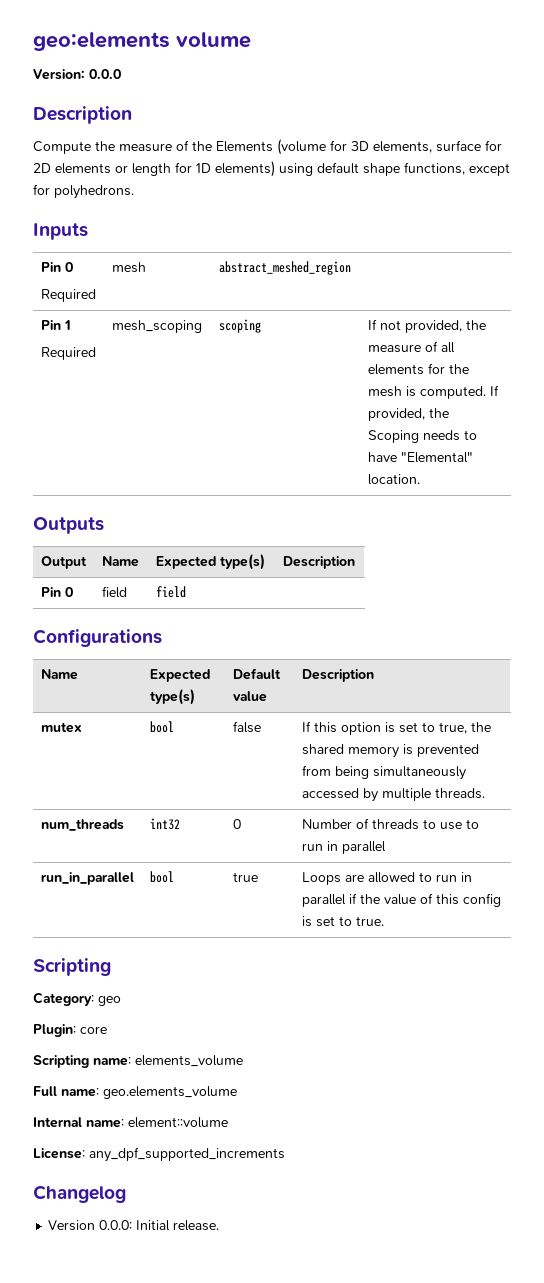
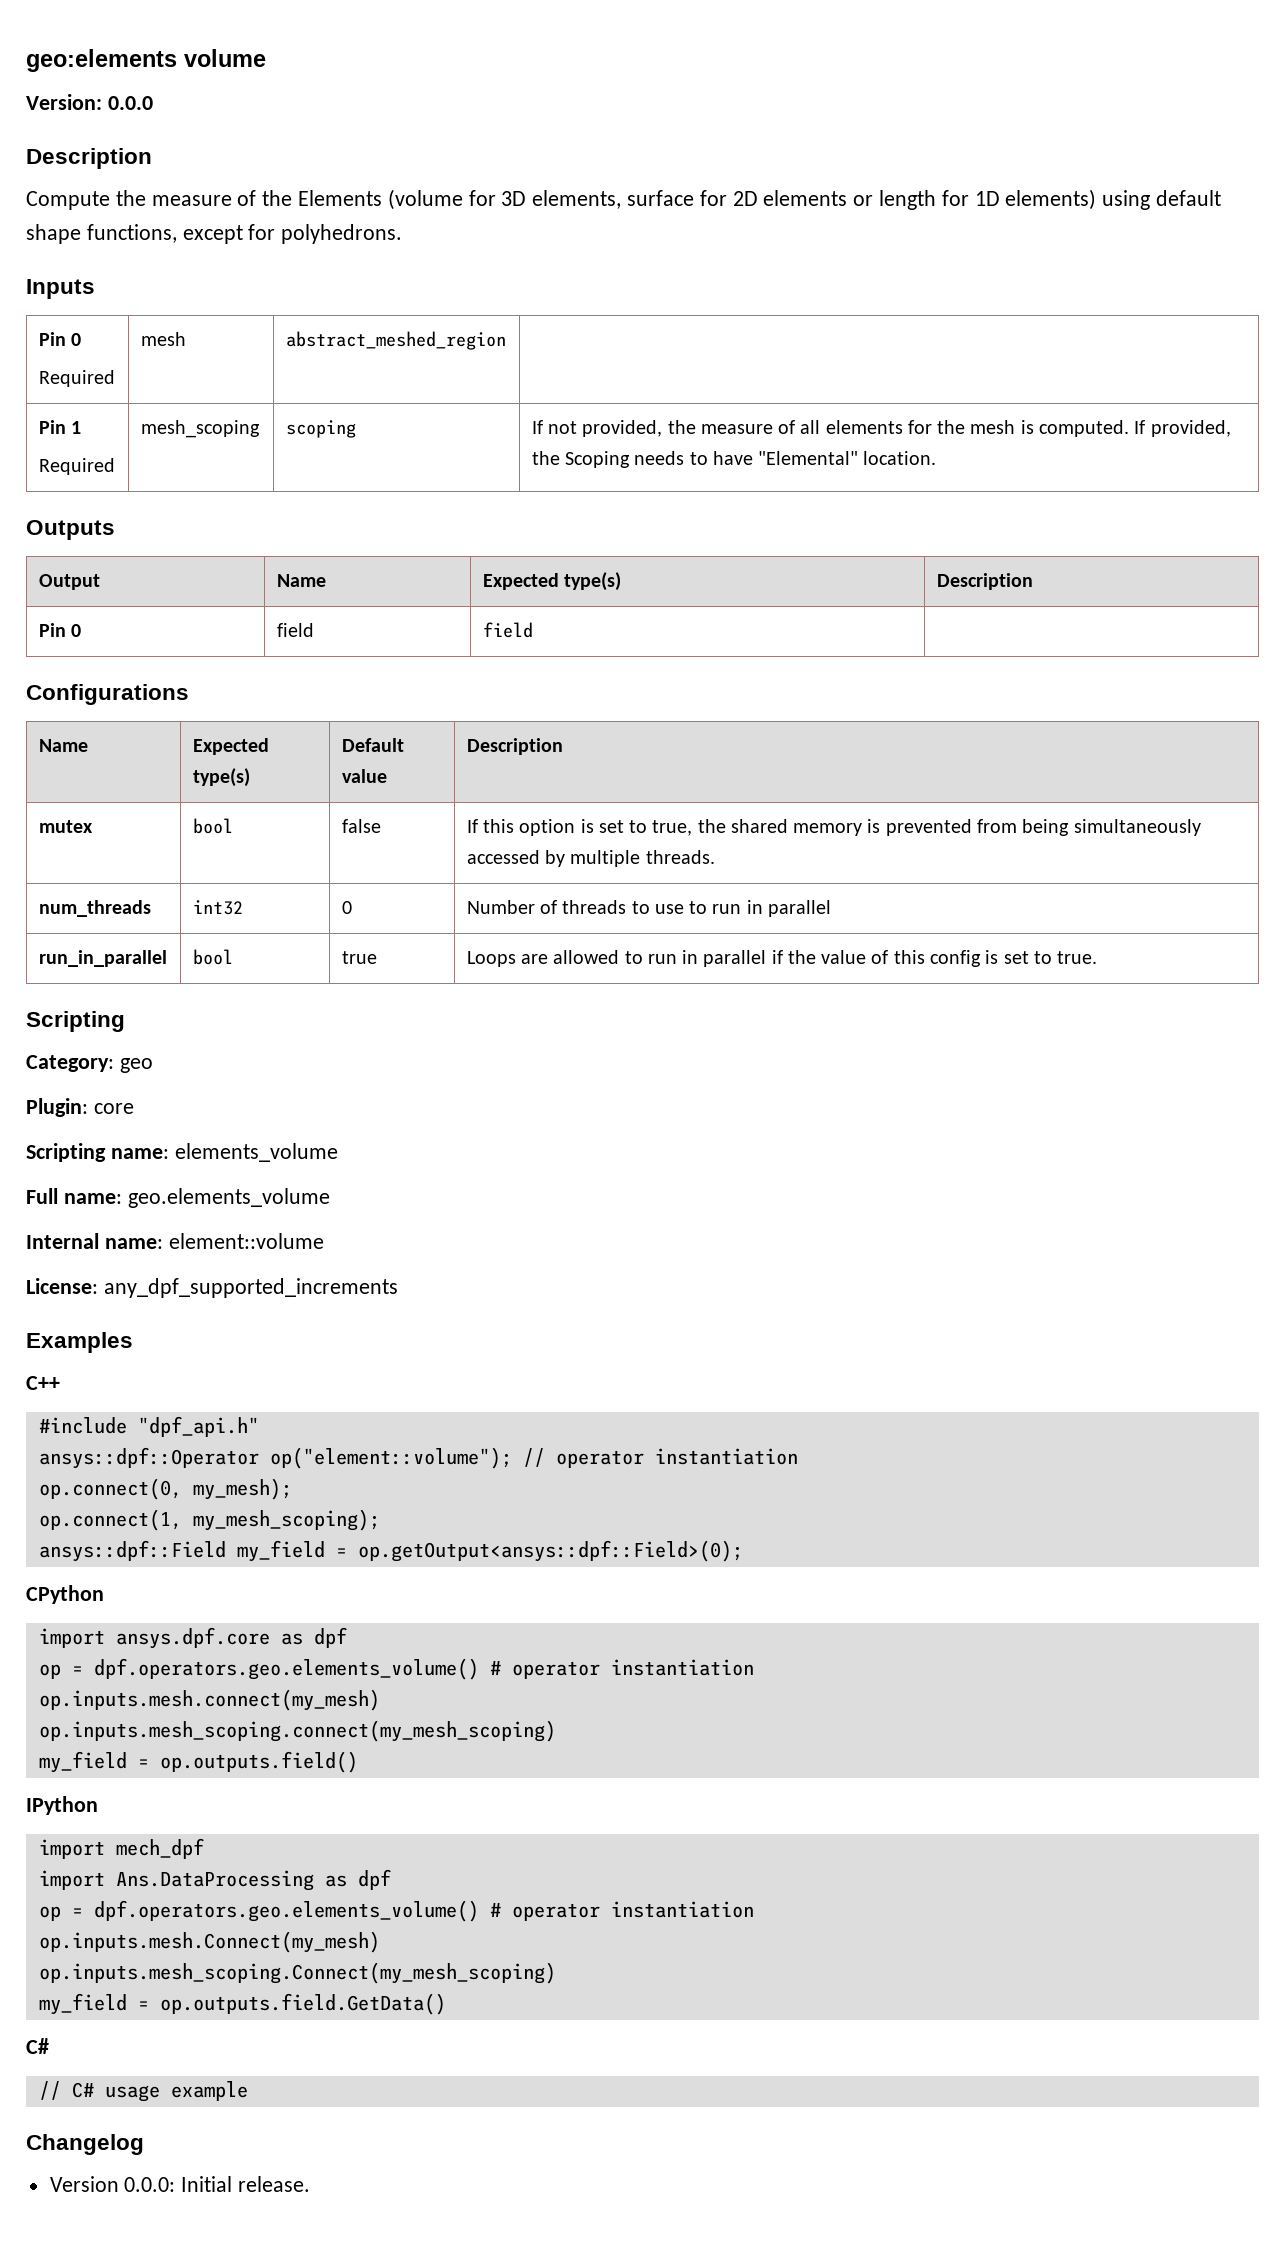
+ Examples
+ C++
+ #include "dpf_api.h"
+ ansys::dpf::Operator op("element::volume"); // operator instantiation
+ op.connect(0, my_mesh);
+ op.connect(1, my_mesh_scoping);
+ ansys::dpf::Field my_field = op.getOutput<ansys::dpf::Field>(0);
+ CPython
+ import ansys.dpf.core as dpf
+ op = dpf.operators.geo.elements_volume() # operator instantiation
+ op.inputs.mesh.connect(my_mesh)
+ op.inputs.mesh_scoping.connect(my_mesh_scoping)
+ my_field = op.outputs.field()
+ IPython
+ import mech_dpf
+ import Ans.DataProcessing as dpf
+ op = dpf.operators.geo.elements_volume() # operator instantiation
+ op.inputs.mesh.Connect(my_mesh)
+ op.inputs.mesh_scoping.Connect(my_mesh_scoping)
+ my_field = op.outputs.field.GetData()
+ C#
+ // C# usage example

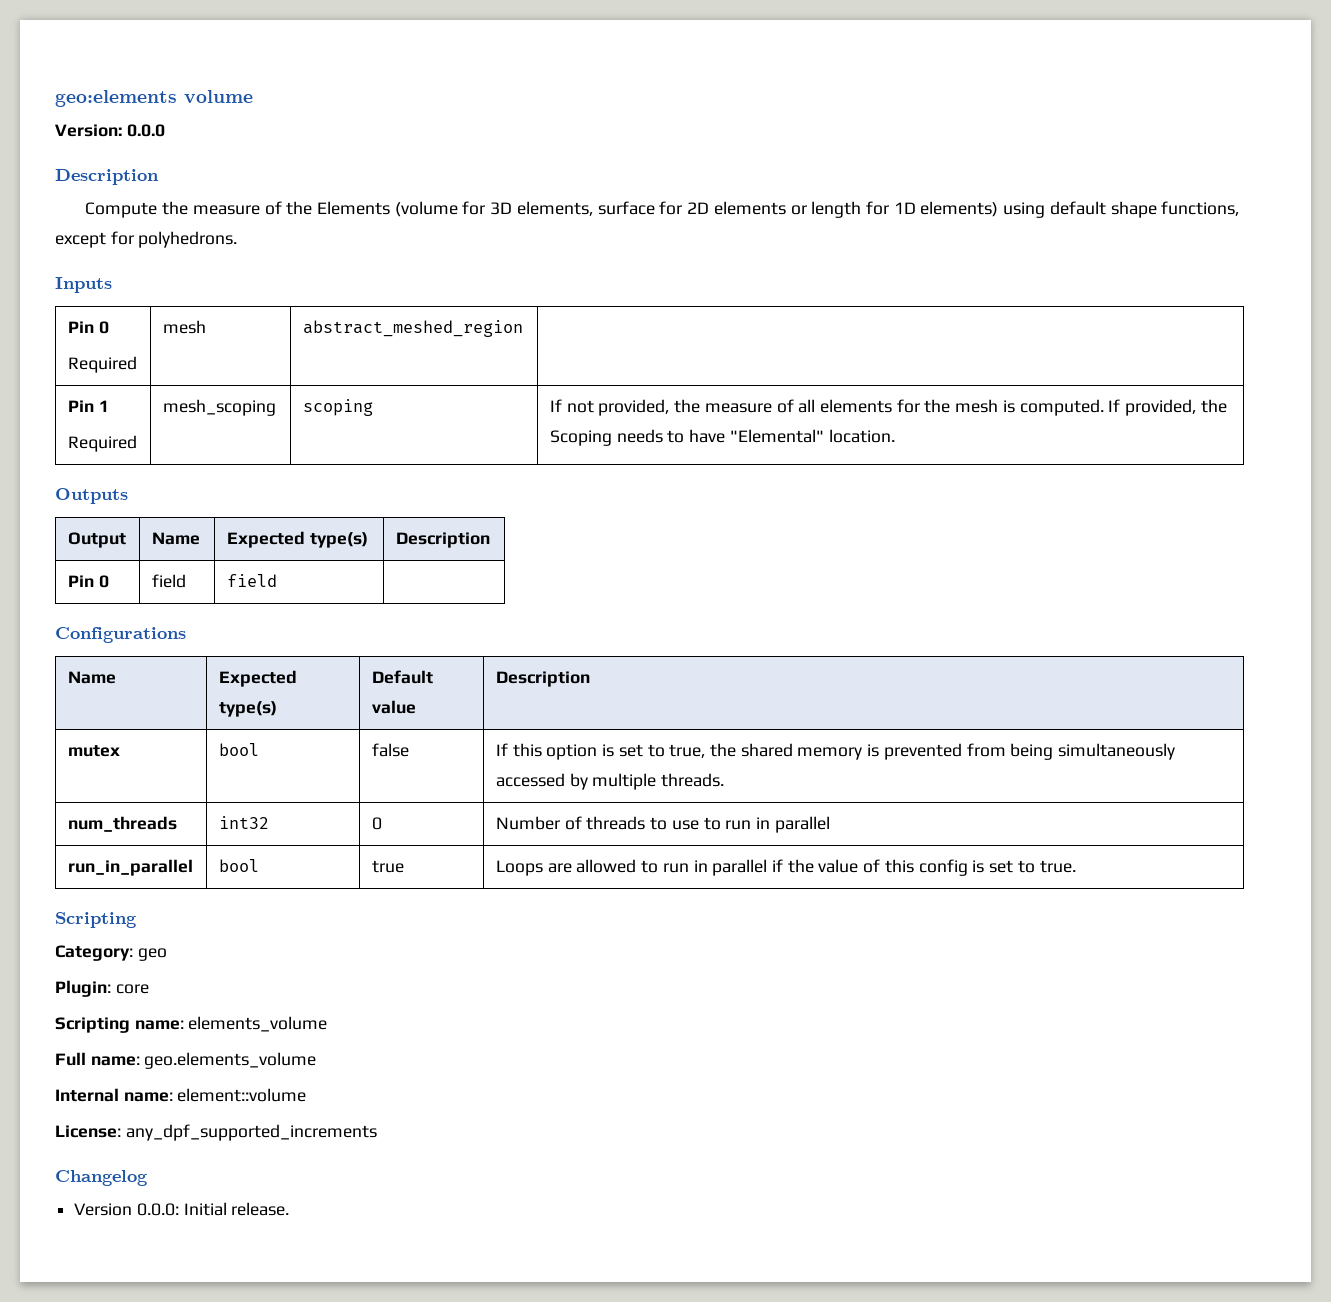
- Examples
- C++
- #include "dpf_api.h"
- ansys::dpf::Operator op("element::volume"); // operator instantiation
- op.connect(0, my_mesh);
- op.connect(1, my_mesh_scoping);
- ansys::dpf::Field my_field = op.getOutput<ansys::dpf::Field>(0);
- CPython
- import ansys.dpf.core as dpf
- op = dpf.operators.geo.elements_volume() # operator instantiation
- op.inputs.mesh.connect(my_mesh)
- op.inputs.mesh_scoping.connect(my_mesh_scoping)
- my_field = op.outputs.field()
- IPython
- import mech_dpf
- import Ans.DataProcessing as dpf
- op = dpf.operators.geo.elements_volume() # operator instantiation
- op.inputs.mesh.Connect(my_mesh)
- op.inputs.mesh_scoping.Connect(my_mesh_scoping)
- my_field = op.outputs.field.GetData()
- C#
- // C# usage example

